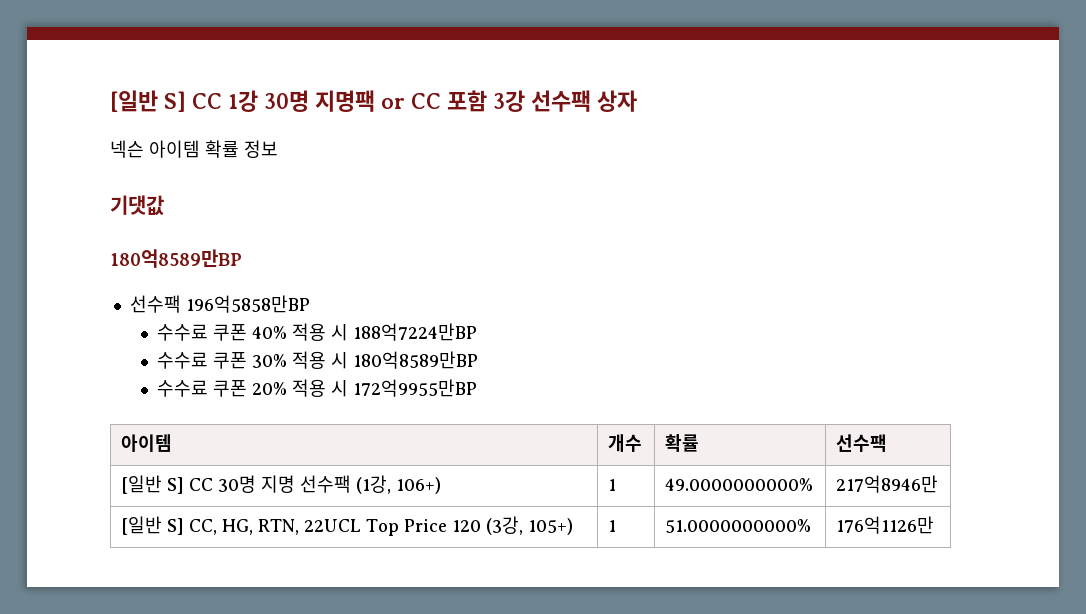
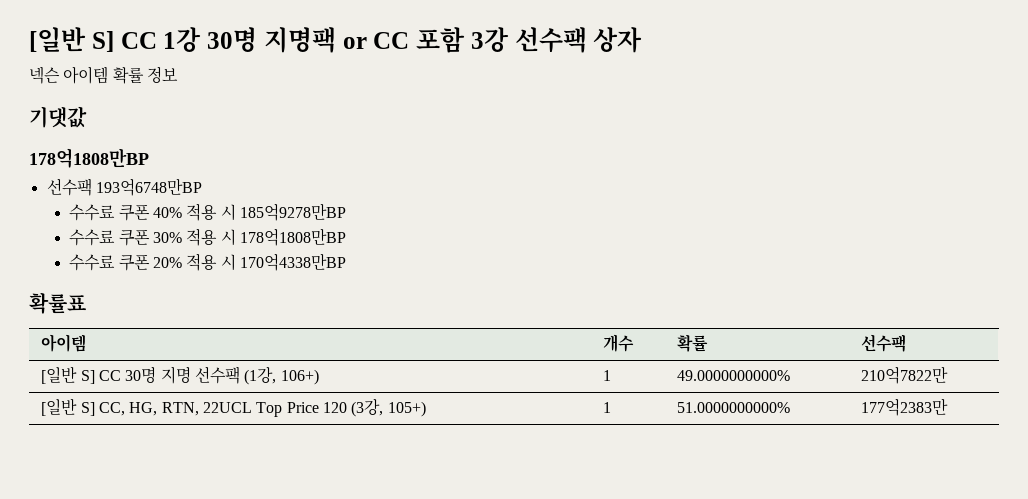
  기댓값
- 180억8589만BP
- 선수팩 196억5858만BP
+ 178억1808만BP
+ 선수팩 193억6748만BP
- 수수료 쿠폰 40% 적용 시 188억7224만BP
+ 수수료 쿠폰 40% 적용 시 185억9278만BP
- 수수료 쿠폰 30% 적용 시 180억8589만BP
+ 수수료 쿠폰 30% 적용 시 178억1808만BP
- 수수료 쿠폰 20% 적용 시 172억9955만BP
+ 수수료 쿠폰 20% 적용 시 170억4338만BP
+ 확률표
- [일반 S] CC 30명 지명 선수팩 (1강, 106+) | 1 | 49.0000000000% | 217억8946만
+ [일반 S] CC 30명 지명 선수팩 (1강, 106+) | 1 | 49.0000000000% | 210억7822만
- [일반 S] CC, HG, RTN, 22UCL Top Price 120 (3강, 105+) | 1 | 51.0000000000% | 176억1126만
+ [일반 S] CC, HG, RTN, 22UCL Top Price 120 (3강, 105+) | 1 | 51.0000000000% | 177억2383만

